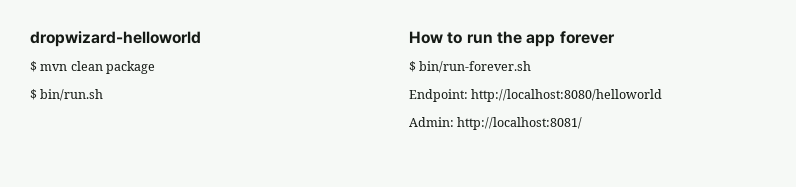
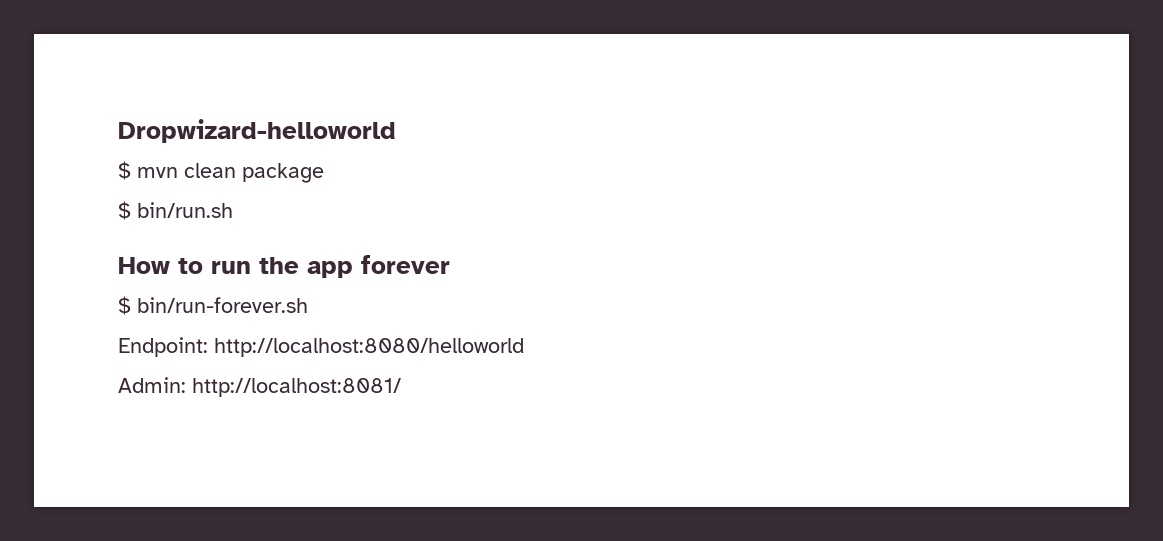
- dropwizard-helloworld
+ Dropwizard-helloworld

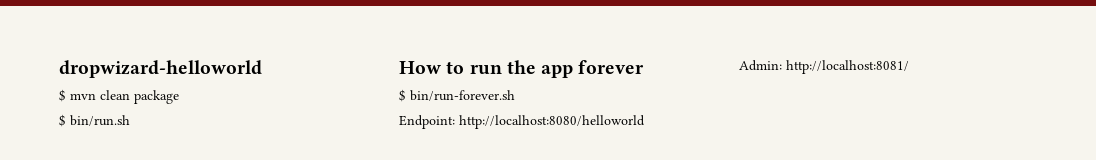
- Dropwizard-helloworld
+ dropwizard-helloworld

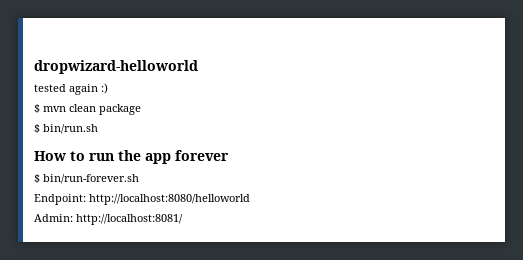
+ tested again :)

